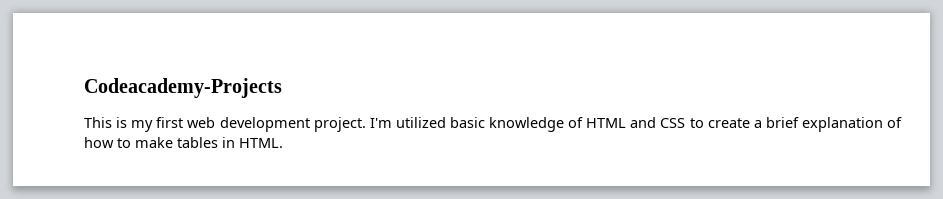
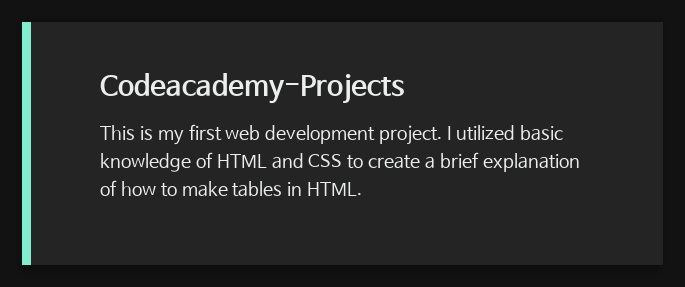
- I'm utilized basic knowledge of HTML and CSS to create a brief explanation of how to make tables in HTML.
+ I utilized basic knowledge of HTML and CSS to create a brief explanation of how to make tables in HTML.

